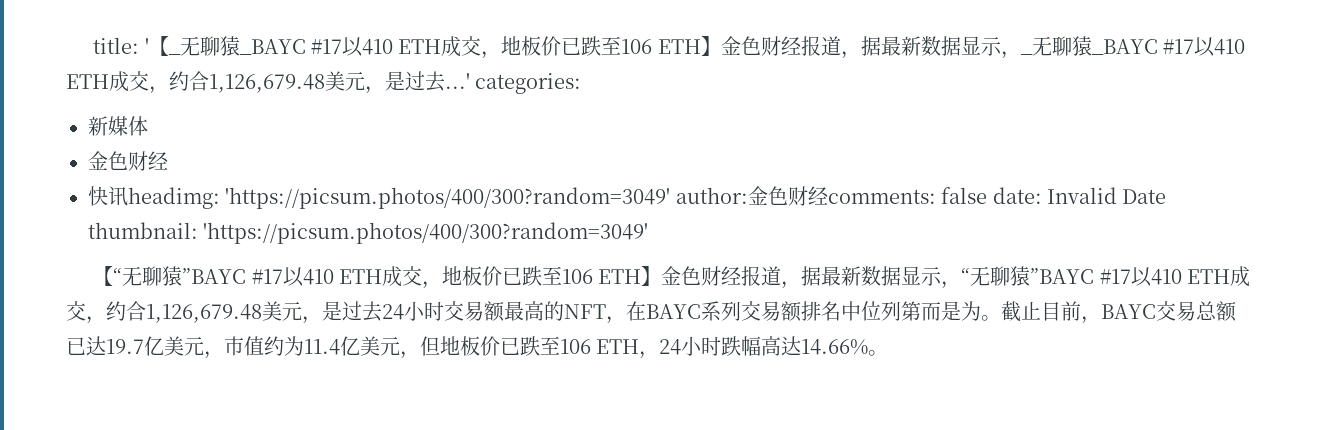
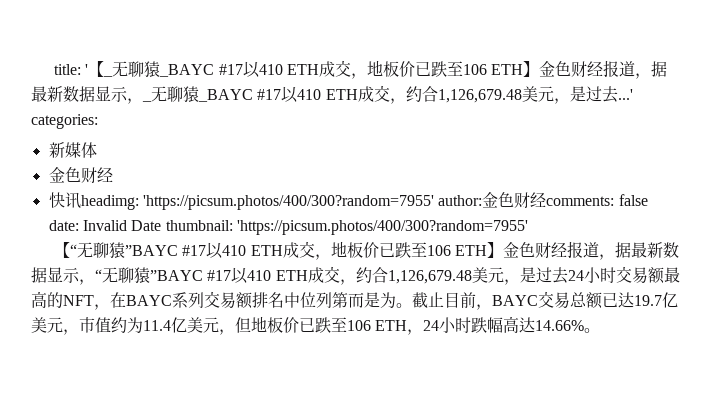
- 快讯headimg: 'https://picsum.photos/400/300?random=3049' author:金色财经comments: false date: Invalid Date thumbnail: 'https://picsum.photos/400/300?random=3049'
+ 快讯headimg: 'https://picsum.photos/400/300?random=7955' author:金色财经comments: false date: Invalid Date thumbnail: 'https://picsum.photos/400/300?random=7955'

